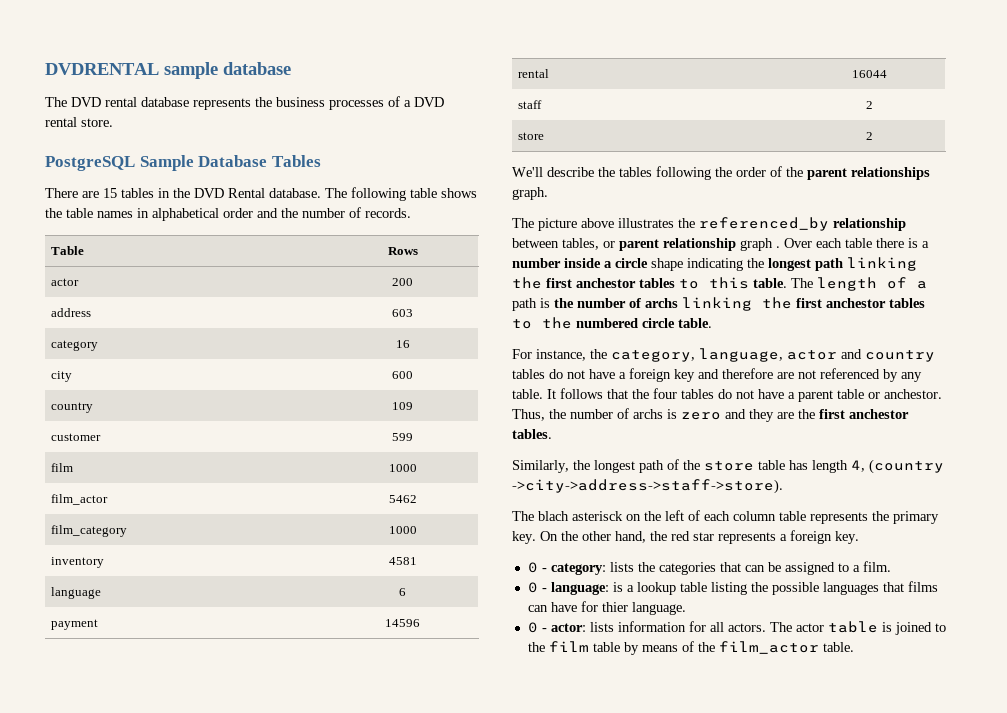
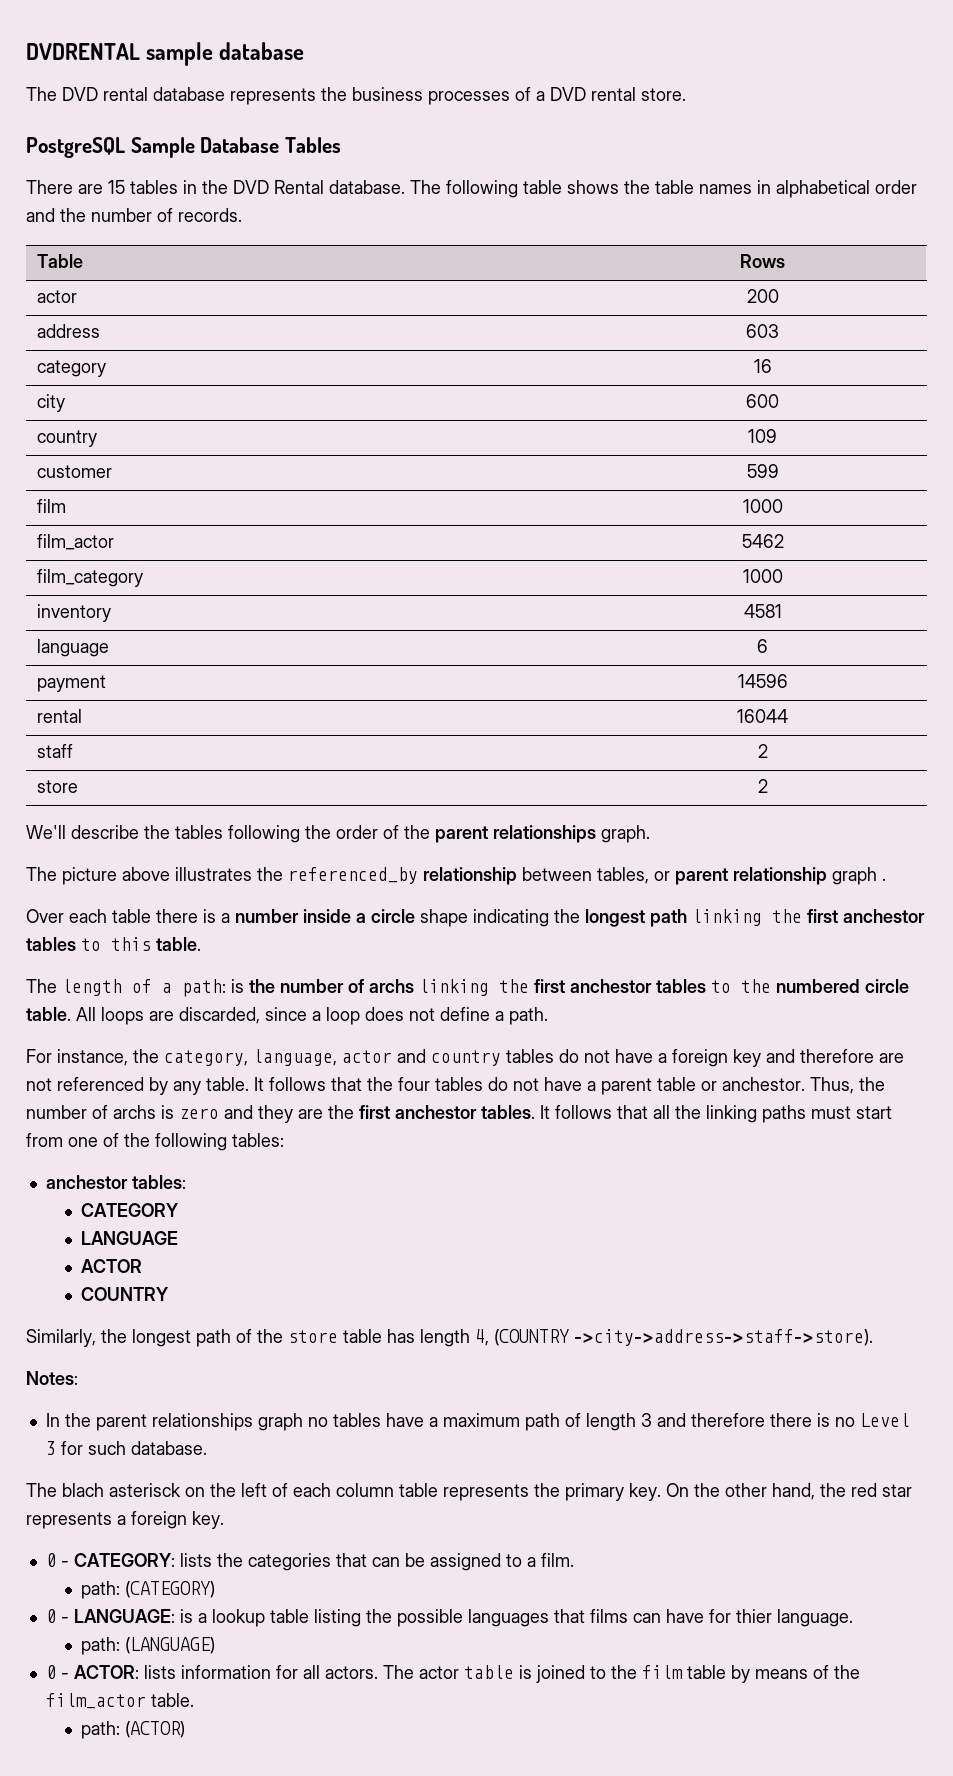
- The picture above illustrates the referenced_by relationship between tables, or parent relationship graph . Over each table there is a number inside a circle shape indicating the longest path linking the first anchestor tables to this table. The length of a path is the number of archs linking the first anchestor tables to the numbered circle table.
+ The picture above illustrates the referenced_by relationship between tables, or parent relationship graph .
+ Over each table there is a number inside a circle shape indicating the longest path linking the first anchestor tables to this table.
+ The length of a path: is the number of archs linking the first anchestor tables to the numbered circle table. All loops are discarded, since a loop does not define a path.
+ It follows that all the linking paths must start from one of the following tables:
+ anchestor tables:
+ CATEGORY
+ LANGUAGE
+ ACTOR
+ COUNTRY
- Similarly, the longest path of the store table has length 4, (country ->city->address->staff->store).
+ Similarly, the longest path of the store table has length 4, (COUNTRY ->city->address->staff->store).
+ Notes:
+ In the parent relationships graph no tables have a maximum path of length 3 and therefore there is no Level 3 for such database.
- 0 - category: lists the categories that can be assigned to a film.
+ 0 - CATEGORY: lists the categories that can be assigned to a film.
- 0 - language: is a lookup table listing the possible languages that films can have for thier language.
+ path: (CATEGORY)
+ 0 - LANGUAGE: is a lookup table listing the possible languages that films can have for thier language.
- 0 - actor: lists information for all actors.
+ path: (LANGUAGE)
+ 0 - ACTOR: lists information for all actors.
+ path: (ACTOR)

